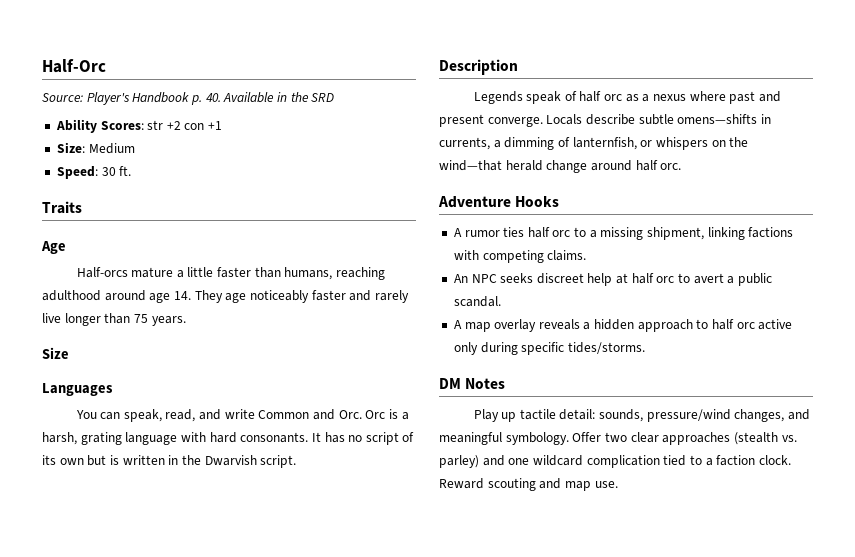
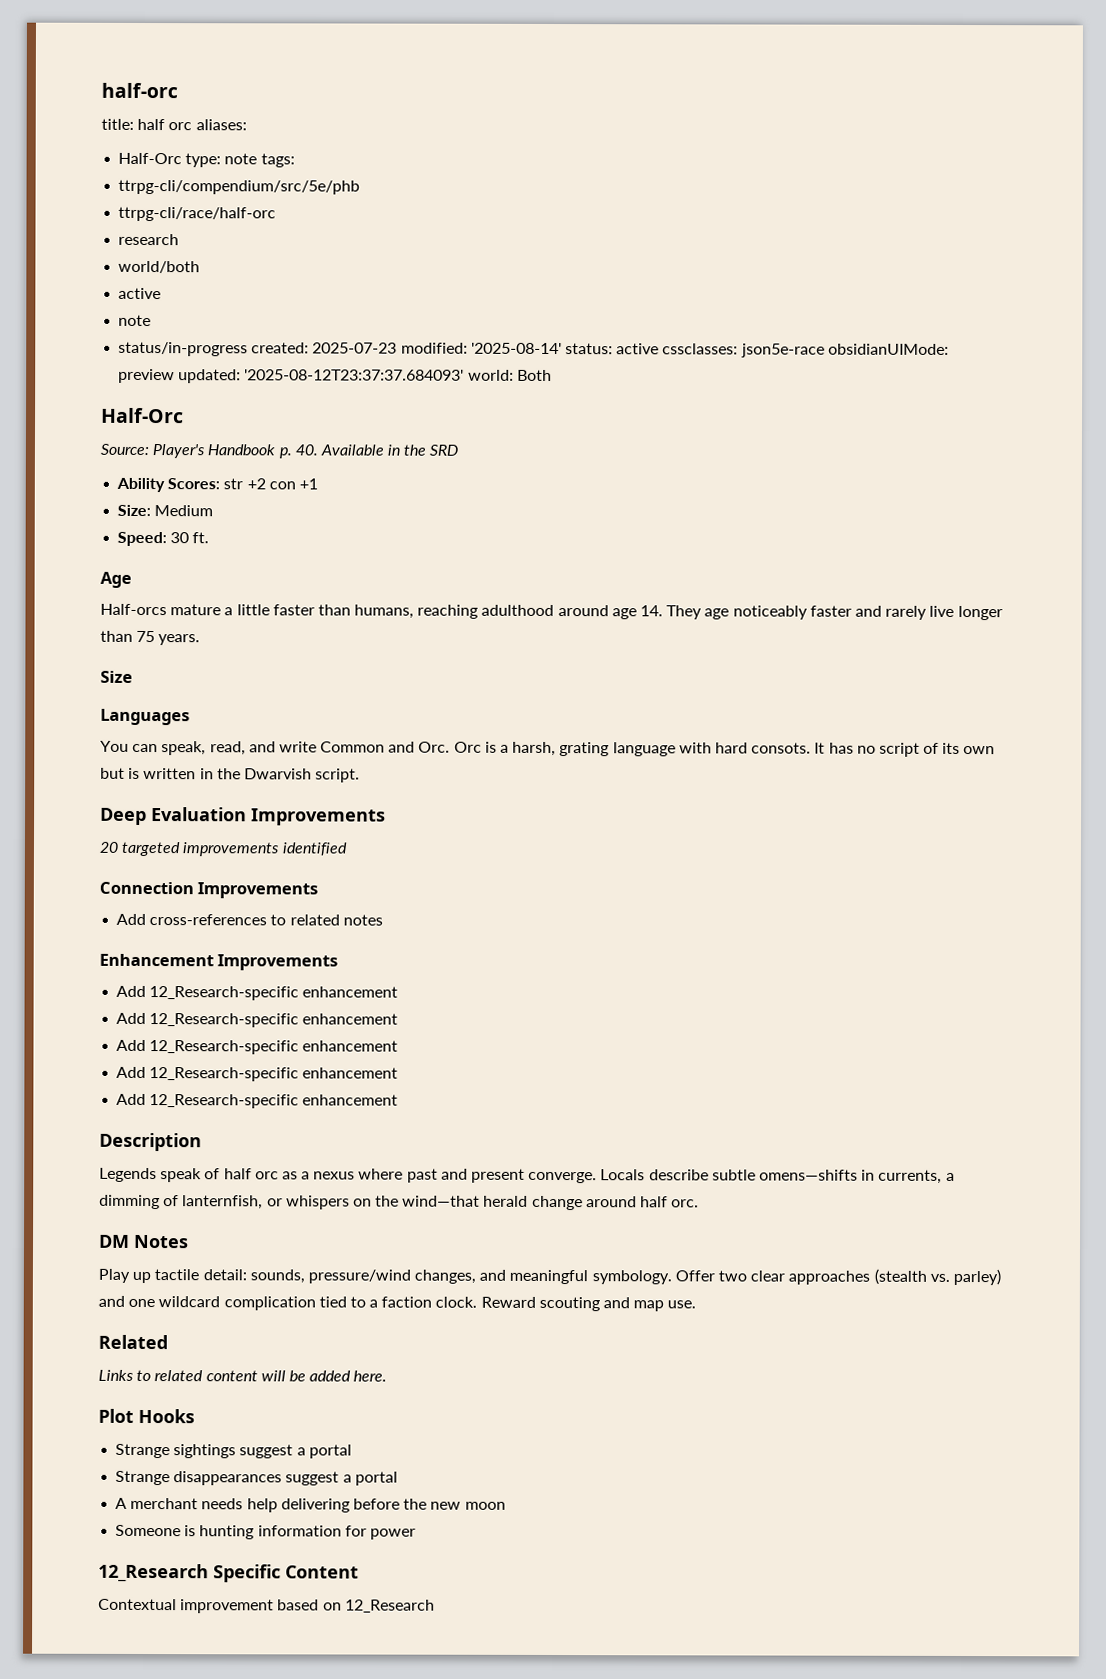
+ half-orc
+ title: half orc aliases:
+ Half-Orc type: note tags:
+ ttrpg-cli/compendium/src/5e/phb
+ ttrpg-cli/race/half-orc
+ research
+ world/both
+ active
+ note
+ status/in-progress created: 2025-07-23 modified: '2025-08-14' status: active cssclasses: json5e-race obsidianUIMode: preview updated: '2025-08-12T23:37:37.684093' world: Both
- Traits
- You can speak, read, and write Common and Orc. Orc is a harsh, grating language with hard consonants.
+ You can speak, read, and write Common and Orc. Orc is a harsh, grating language with hard consots.
+ Deep Evaluation Improvements
+ 20 targeted improvements identified
+ Connection Improvements
+ Add cross-references to related notes
+ Enhancement Improvements
+ Add 12_Research-specific enhancement
+ Add 12_Research-specific enhancement
+ Add 12_Research-specific enhancement
+ Add 12_Research-specific enhancement
+ Add 12_Research-specific enhancement
- Adventure Hooks
- A rumor ties half orc to a missing shipment, linking factions with competing claims.
- An NPC seeks discreet help at half orc to avert a public scandal.
- A map overlay reveals a hidden approach to half orc active only during specific tides/storms.
+ Related
+ Links to related content will be added here.
+ Plot Hooks
+ Strange sightings suggest a portal
+ Strange disappearances suggest a portal
+ A merchant needs help delivering before the new moon
+ Someone is hunting information for power
+ 12_Research Specific Content
+ Contextual improvement based on 12_Research

